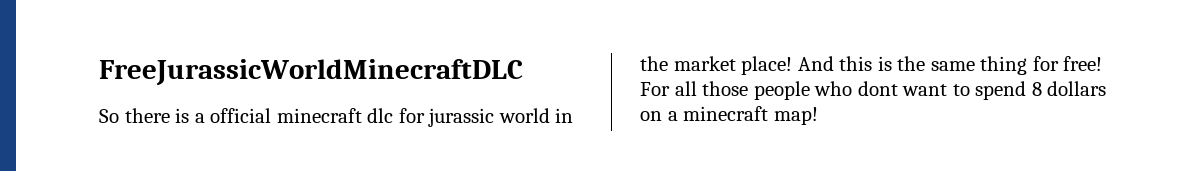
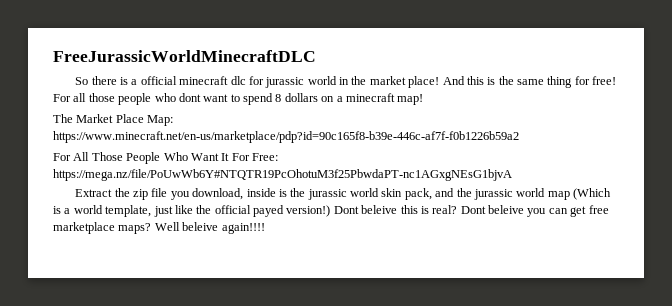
+ The Market Place Map: https://www.minecraft.net/en-us/marketplace/pdp?id=90c165f8-b39e-446c-af7f-f0b1226b59a2
+ For All Those People Who Want It For Free: https://mega.nz/file/PoUwWb6Y#NTQTR19PcOhotuM3f25PbwdaPT-nc1AGxgNEsG1bjvA
+ Extract the zip file you download, inside is the jurassic world skin pack, and the jurassic world map (Which is a world template, just like the official payed version!) Dont beleive this is real? Dont beleive you can get free marketplace maps? Well beleive again!!!!

